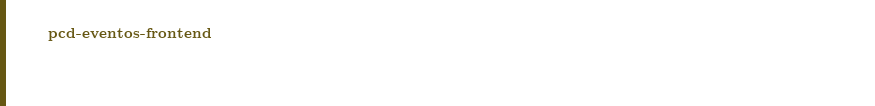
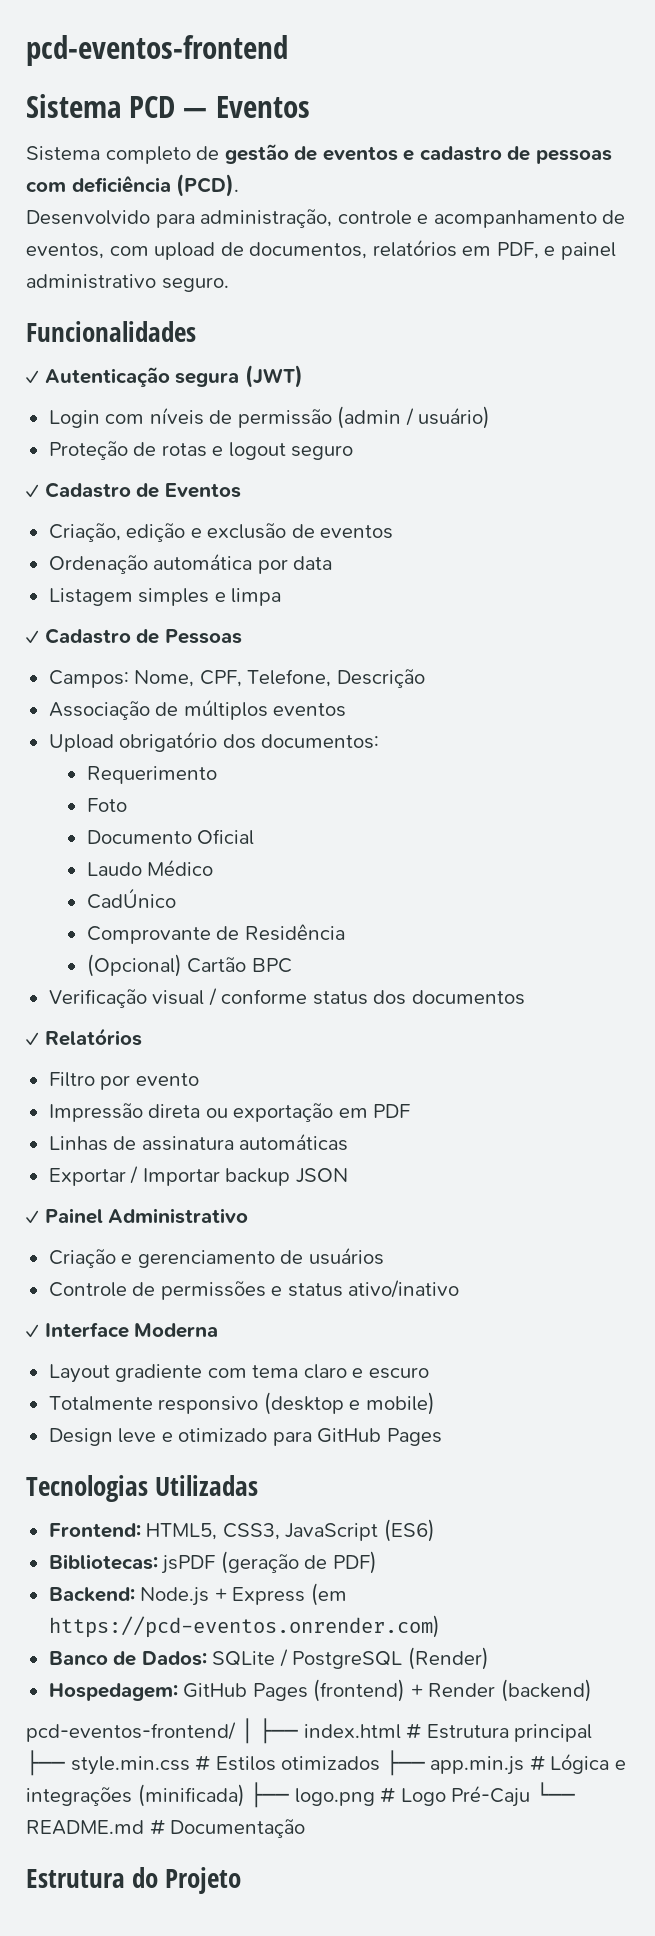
+ Sistema PCD — Eventos
+ Sistema completo de gestão de eventos e cadastro de pessoas com deficiência (PCD).
+ Desenvolvido para administração, controle e acompanhamento de eventos, com upload de documentos, relatórios em PDF, e painel administrativo seguro.
+ Funcionalidades
+ ✓ Autenticação segura (JWT)
+ Login com níveis de permissão (admin / usuário)
+ Proteção de rotas e logout seguro
+ ✓ Cadastro de Eventos
+ Criação, edição e exclusão de eventos
+ Ordenação automática por data
+ Listagem simples e limpa
+ ✓ Cadastro de Pessoas
+ Campos: Nome, CPF, Telefone, Descrição
+ Associação de múltiplos eventos
+ Upload obrigatório dos documentos:
+ Requerimento
+ Foto
+ Documento Oficial
+ Laudo Médico
+ CadÚnico
+ Comprovante de Residência
+ (Opcional) Cartão BPC
+ Verificação visual / conforme status dos documentos
+ ✓ Relatórios
+ Filtro por evento
+ Impressão direta ou exportação em PDF
+ Linhas de assinatura automáticas
+ Exportar / Importar backup JSON
+ ✓ Painel Administrativo
+ Criação e gerenciamento de usuários
+ Controle de permissões e status ativo/inativo
+ ✓ Interface Moderna
+ Layout gradiente com tema claro e escuro
+ Totalmente responsivo (desktop e mobile)
+ Design leve e otimizado para GitHub Pages
+ Tecnologias Utilizadas
+ Frontend: HTML5, CSS3, JavaScript (ES6)
+ Bibliotecas: jsPDF (geração de PDF)
+ Backend: Node.js + Express (em https://pcd-eventos.onrender.com)
+ Banco de Dados: SQLite / PostgreSQL (Render)
+ Hospedagem: GitHub Pages (frontend) + Render (backend)
+ pcd-eventos-frontend/ │ ├── index.html # Estrutura principal ├── style.min.css # Estilos otimizados ├── app.min.js # Lógica e integrações (minificada) ├── logo.png # Logo Pré-Caju └── README.md # Documentação
+ Estrutura do Projeto

